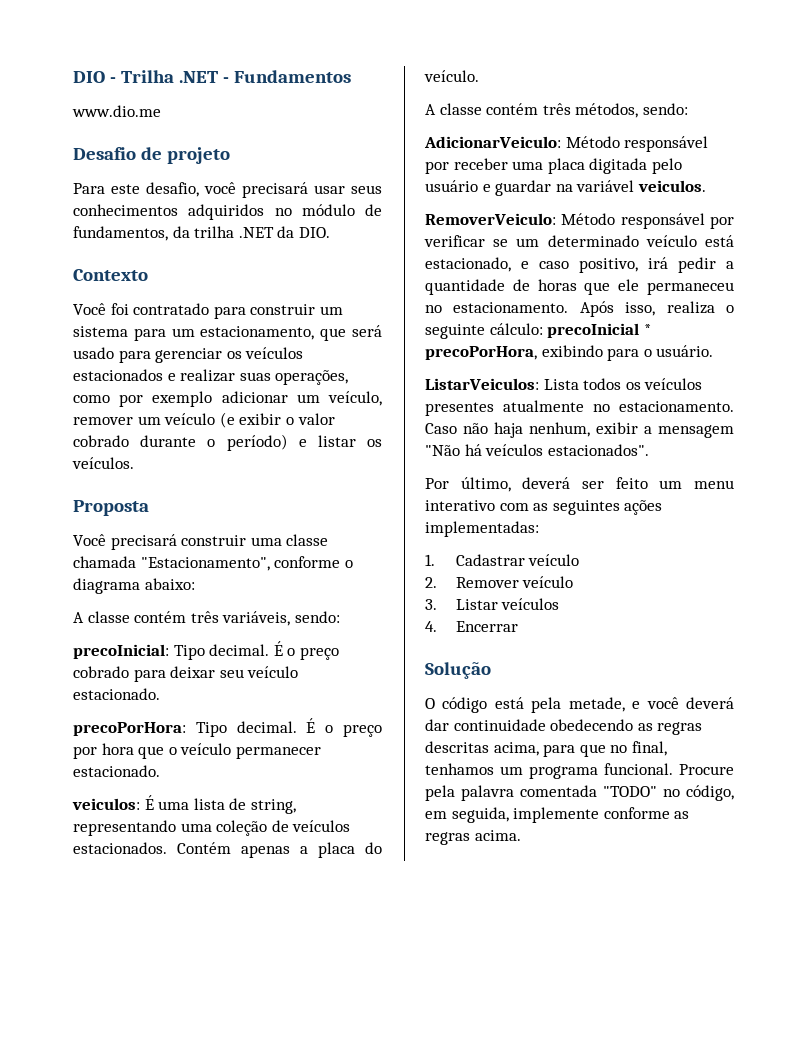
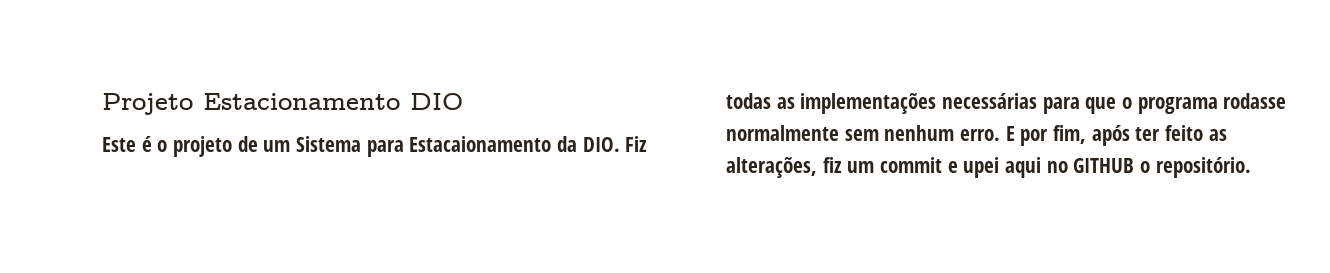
- DIO - Trilha .NET - Fundamentos
- www.dio.me
- Desafio de projeto
- Para este desafio, você precisará usar seus conhecimentos adquiridos no módulo de fundamentos, da trilha .NET da DIO.
- Contexto
- Você foi contratado para construir um sistema para um estacionamento, que será usado para gerenciar os veículos estacionados e realizar suas operações, como por exemplo adicionar um veículo, remover um veículo (e exibir o valor cobrado durante o período) e listar os veículos.
- Proposta
- Você precisará construir uma classe chamada "Estacionamento", conforme o diagrama abaixo:
- A classe contém três variáveis, sendo:
- precoInicial: Tipo decimal. É o preço cobrado para deixar seu veículo estacionado.
- precoPorHora: Tipo decimal. É o preço por hora que o veículo permanecer estacionado.
- veiculos: É uma lista de string, representando uma coleção de veículos estacionados. Contém apenas a placa do veículo.
- A classe contém três métodos, sendo:
- AdicionarVeiculo: Método responsável por receber uma placa digitada pelo usuário e guardar na variável veiculos.
- RemoverVeiculo: Método responsável por verificar se um determinado veículo está estacionado, e caso positivo, irá pedir a quantidade de horas que ele permaneceu no estacionamento. Após isso, realiza o seguinte cálculo: precoInicial * precoPorHora, exibindo para o usuário.
- ListarVeiculos: Lista todos os veículos presentes atualmente no estacionamento. Caso não haja nenhum, exibir a mensagem "Não há veículos estacionados".
- Por último, deverá ser feito um menu interativo com as seguintes ações implementadas:
- 1. Cadastrar veículo
- 2. Remover veículo
- 3. Listar veículos
- 4. Encerrar
- Solução
- O código está pela metade, e você deverá dar continuidade obedecendo as regras descritas acima, para que no final, tenhamos um programa funcional. Procure pela palavra comentada "TODO" no código, em seguida, implemente conforme as regras acima.
+ Projeto Estacionamento DIO
+ Este é o projeto de um Sistema para Estacaionamento da DIO. Fiz todas as implementações necessárias para que o programa rodasse normalmente sem nenhum erro. E por fim, após ter feito as alterações, fiz um commit e upei aqui no GITHUB o repositório.

